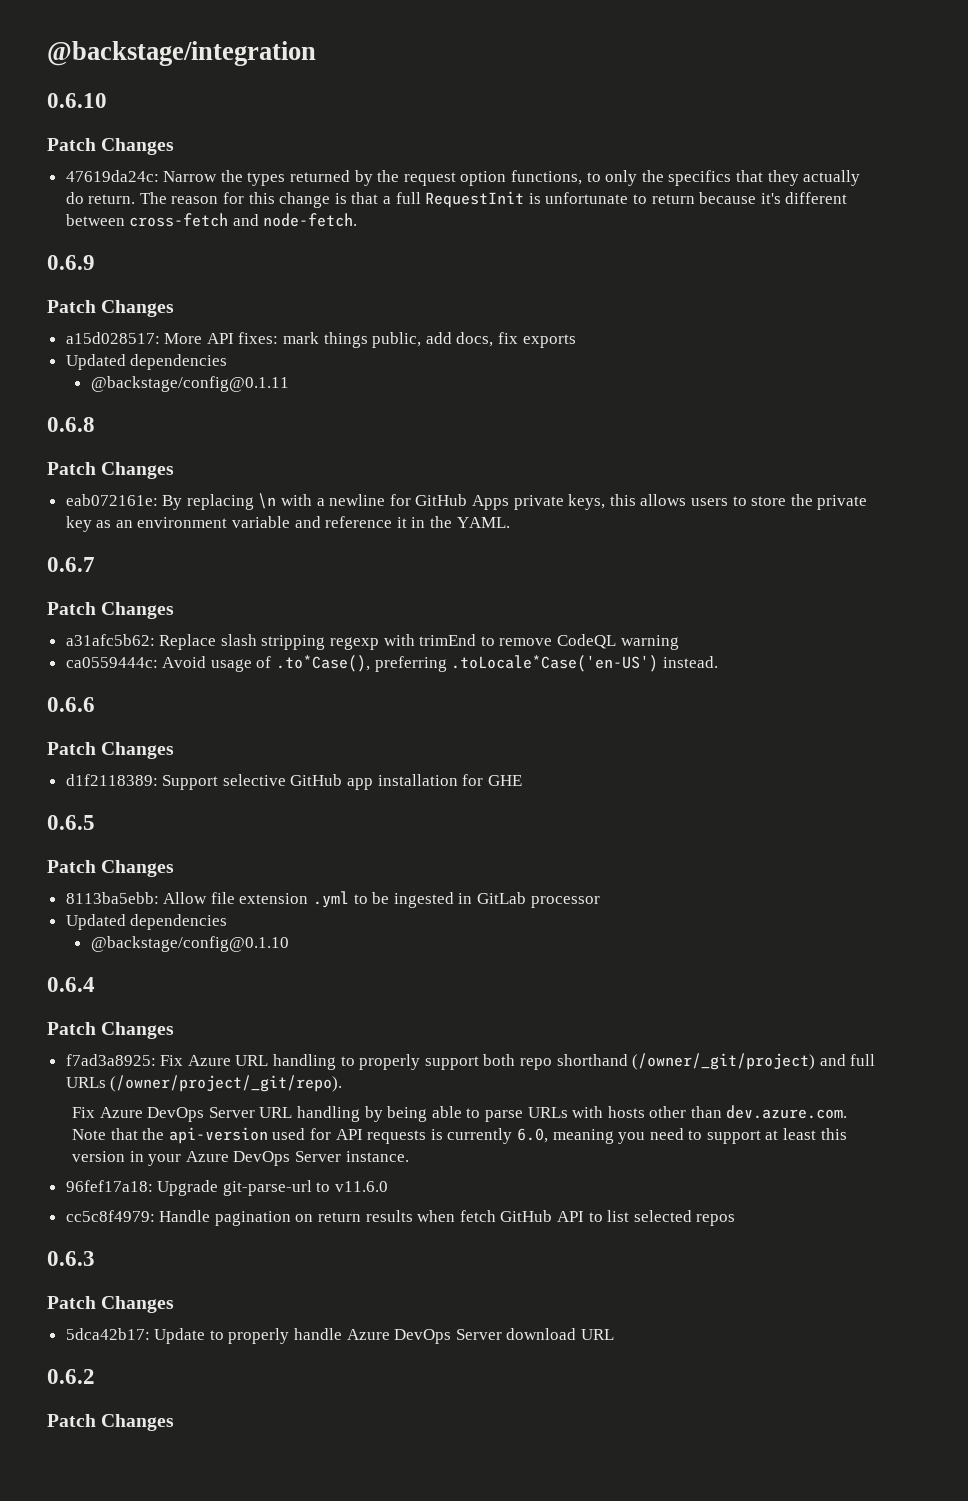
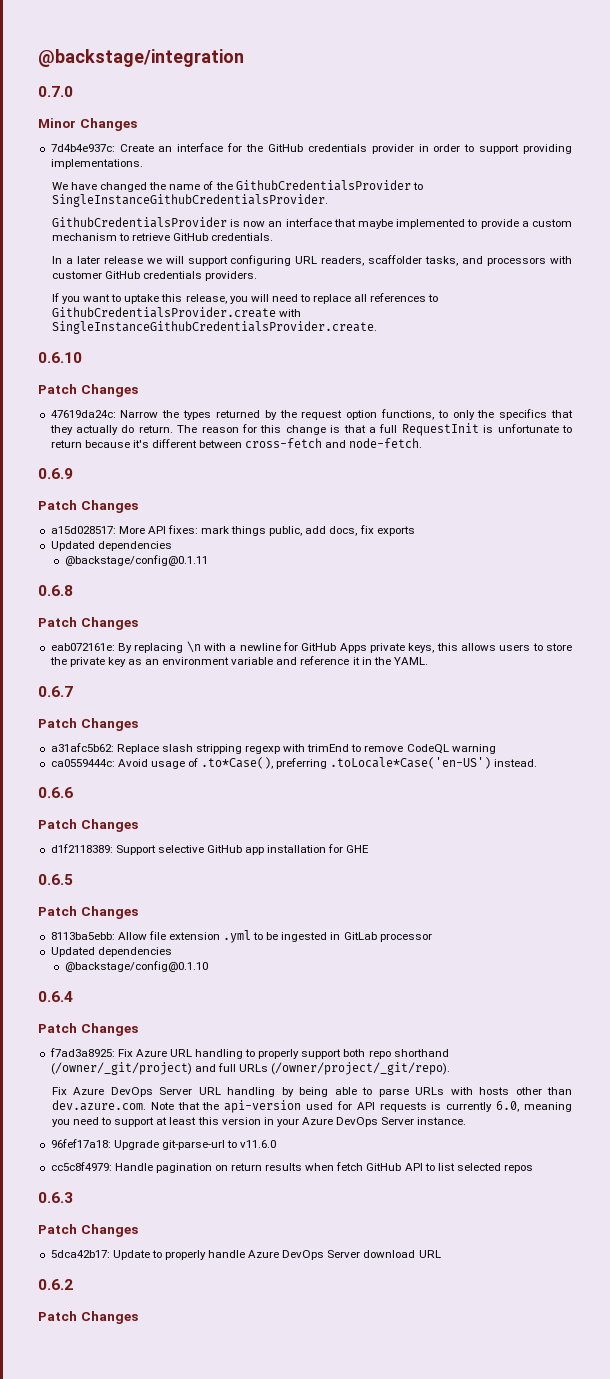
+ 0.7.0
+ Minor Changes
+ 7d4b4e937c: Create an interface for the GitHub credentials provider in order to support providing implementations.
+ We have changed the name of the GithubCredentialsProvider to SingleInstanceGithubCredentialsProvider.
+ GithubCredentialsProvider is now an interface that maybe implemented to provide a custom mechanism to retrieve GitHub credentials.
+ In a later release we will support configuring URL readers, scaffolder tasks, and processors with customer GitHub credentials providers.
+ If you want to uptake this release, you will need to replace all references to GithubCredentialsProvider.create with SingleInstanceGithubCredentialsProvider.create.

